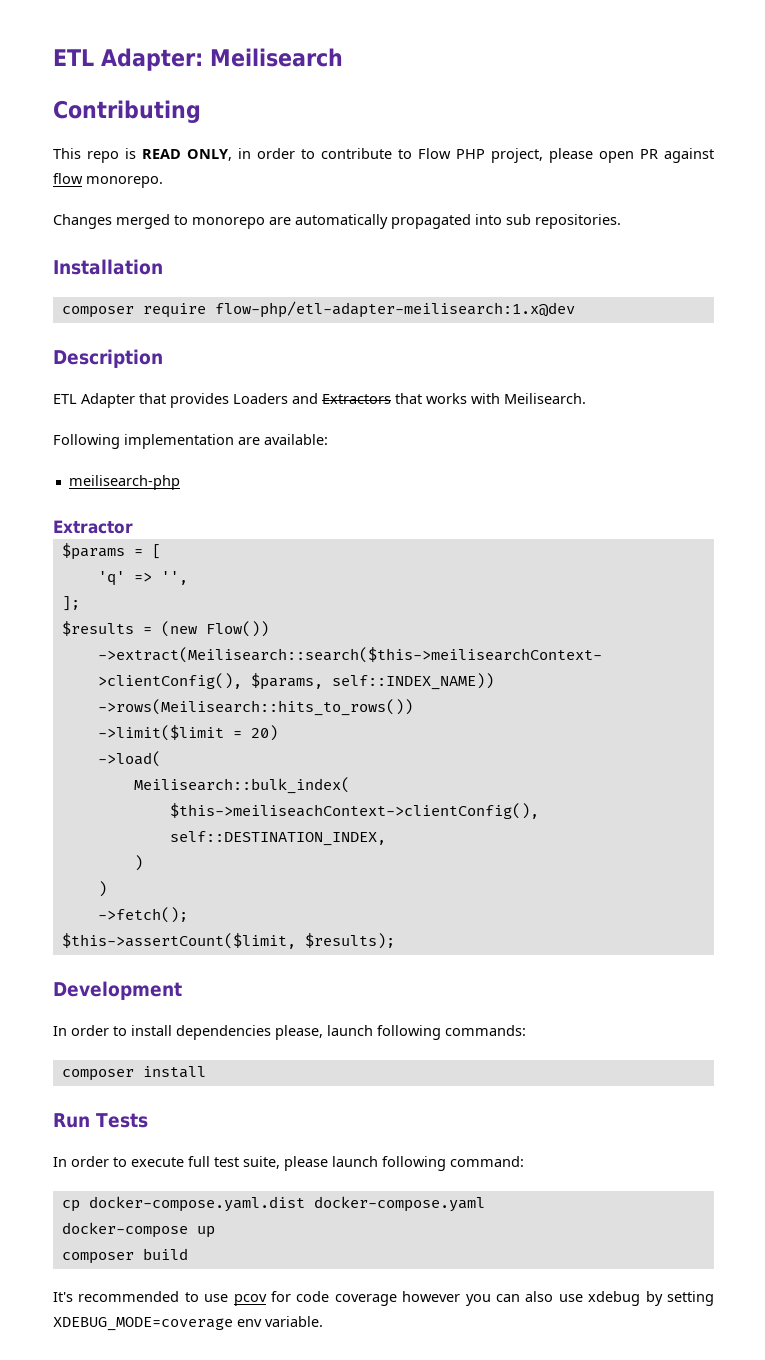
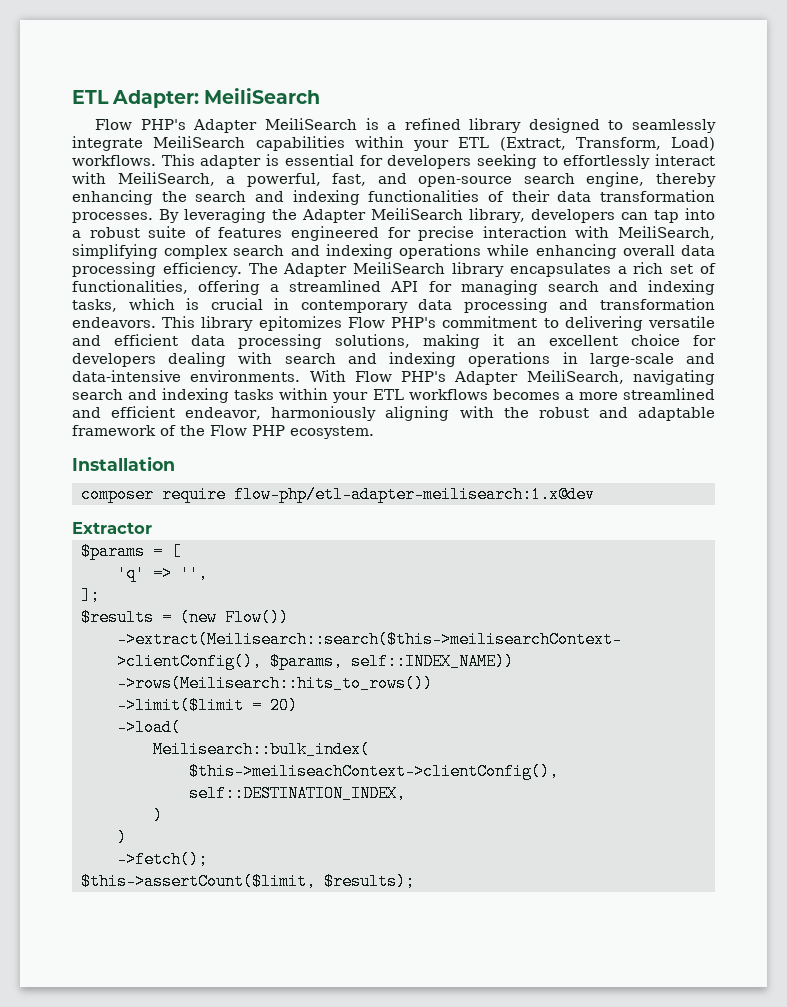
- ETL Adapter: Meilisearch
- Contributing
- This repo is READ ONLY, in order to contribute to Flow PHP project, please open PR against flow monorepo.
- Changes merged to monorepo are automatically propagated into sub repositories.
+ ETL Adapter: MeiliSearch
+ Flow PHP's Adapter MeiliSearch is a refined library designed to seamlessly integrate MeiliSearch capabilities within your ETL (Extract, Transform, Load) workflows. This adapter is essential for developers seeking to effortlessly interact with MeiliSearch, a powerful, fast, and open-source search engine, thereby enhancing the search and indexing functionalities of their data transformation processes. By leveraging the Adapter MeiliSearch library, developers can tap into a robust suite of features engineered for precise interaction with MeiliSearch, simplifying complex search and indexing operations while enhancing overall data processing efficiency. The Adapter MeiliSearch library encapsulates a rich set of functionalities, offering a streamlined API for managing search and indexing tasks, which is crucial in contemporary data processing and transformation endeavors. This library epitomizes Flow PHP's commitment to delivering versatile and efficient data processing solutions, making it an excellent choice for developers dealing with search and indexing operations in large-scale and data-intensive environments. With Flow PHP's Adapter MeiliSearch, navigating search and indexing tasks within your ETL workflows becomes a more streamlined and efficient endeavor, harmoniously aligning with the robust and adaptable framework of the Flow PHP ecosystem.
  Installation
  composer require flow-php/etl-adapter-meilisearch:1.x@dev
- Description
- ETL Adapter that provides Loaders and Extractors that works with Meilisearch.
- Following implementation are available:
- meilisearch-php
- Development
- In order to install dependencies please, launch following commands:
- composer install
- Run Tests
- In order to execute full test suite, please launch following command:
- cp docker-compose.yaml.dist docker-compose.yaml
- docker-compose up
- composer build
- It's recommended to use pcov for code coverage however you can also use xdebug by setting XDEBUG_MODE=coverage env variable.

